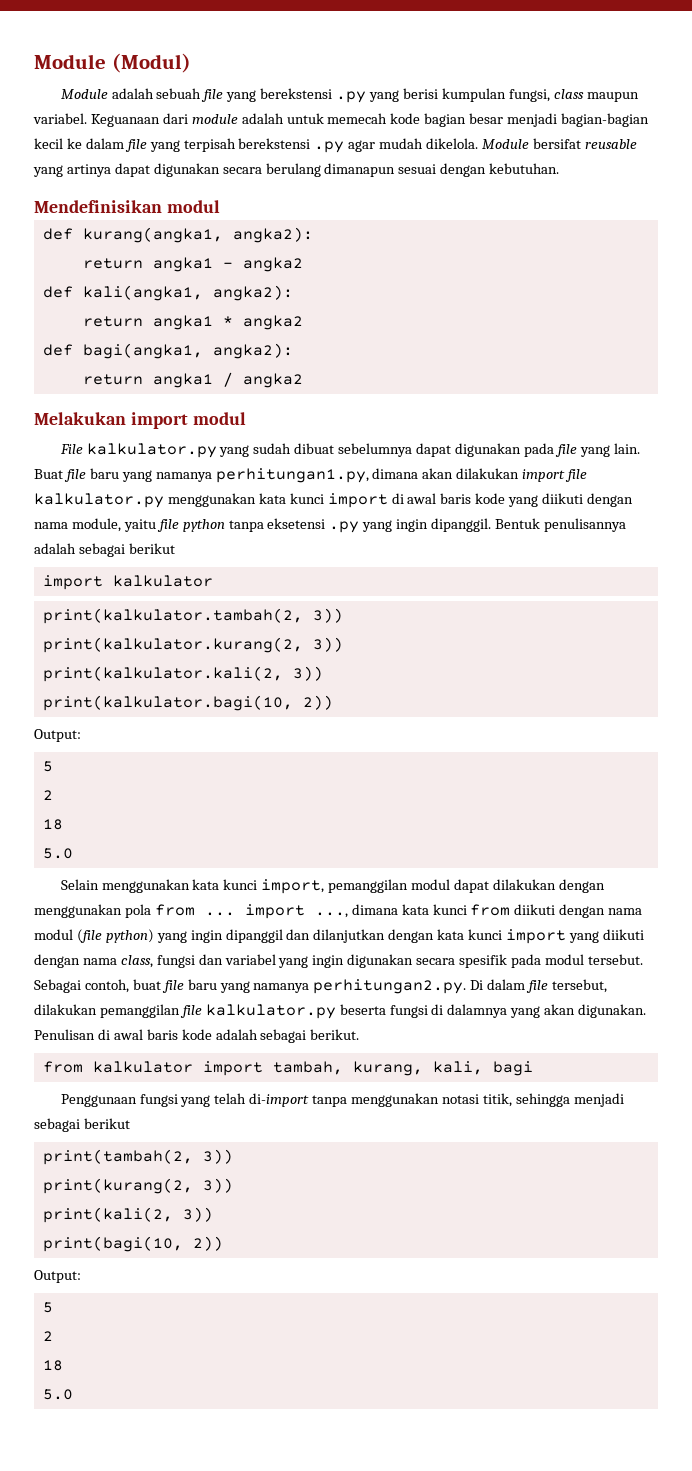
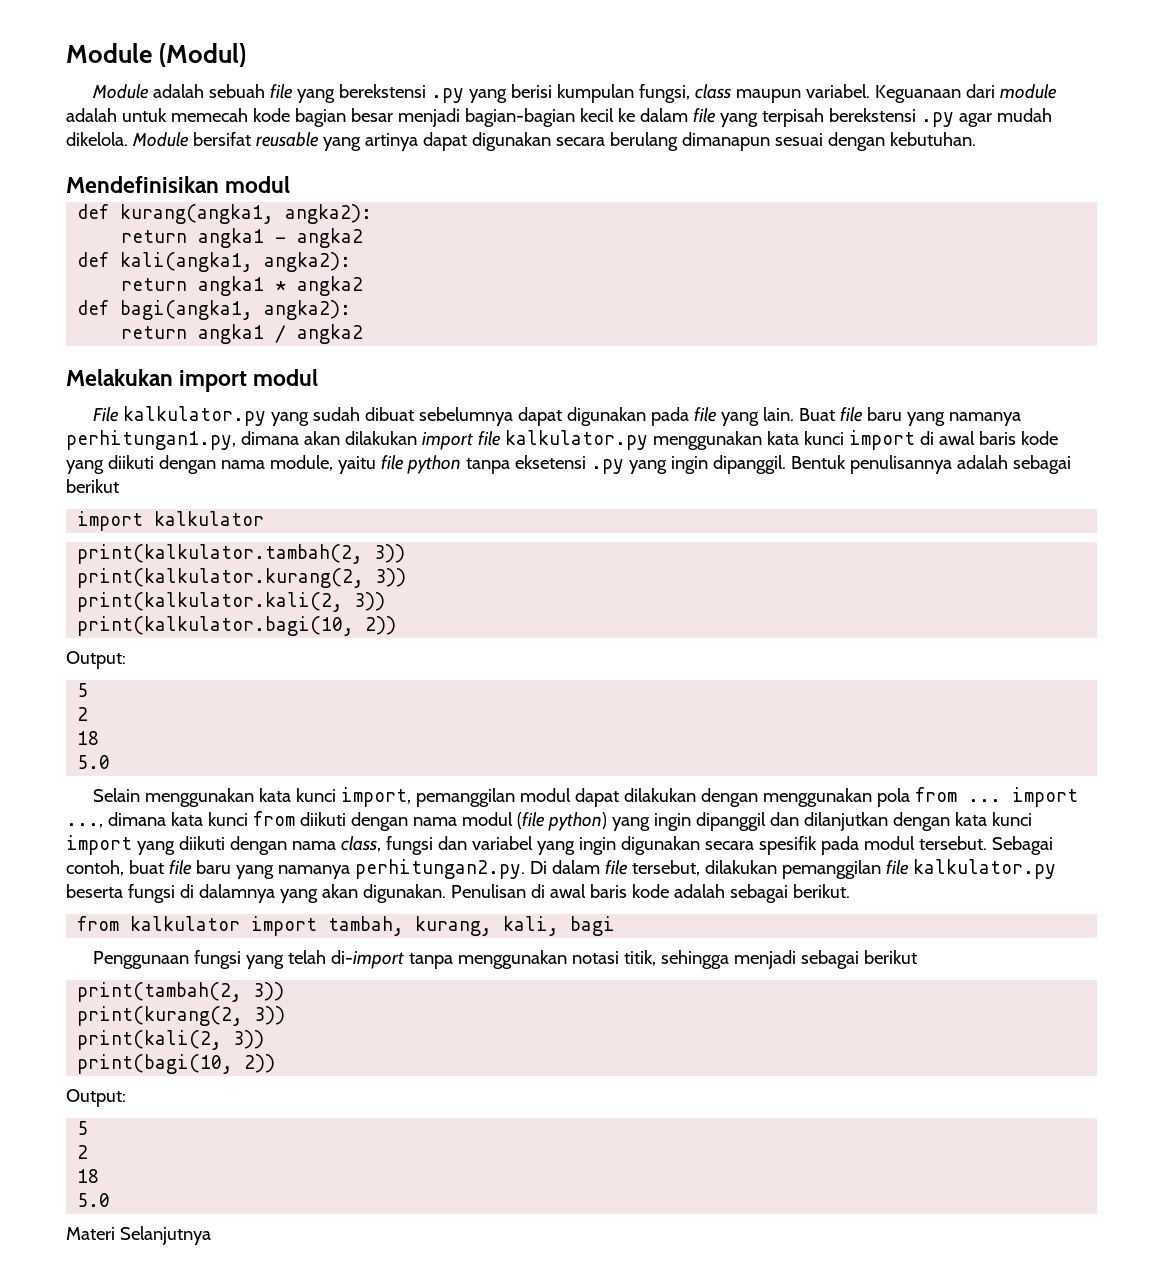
+ Materi Selanjutnya

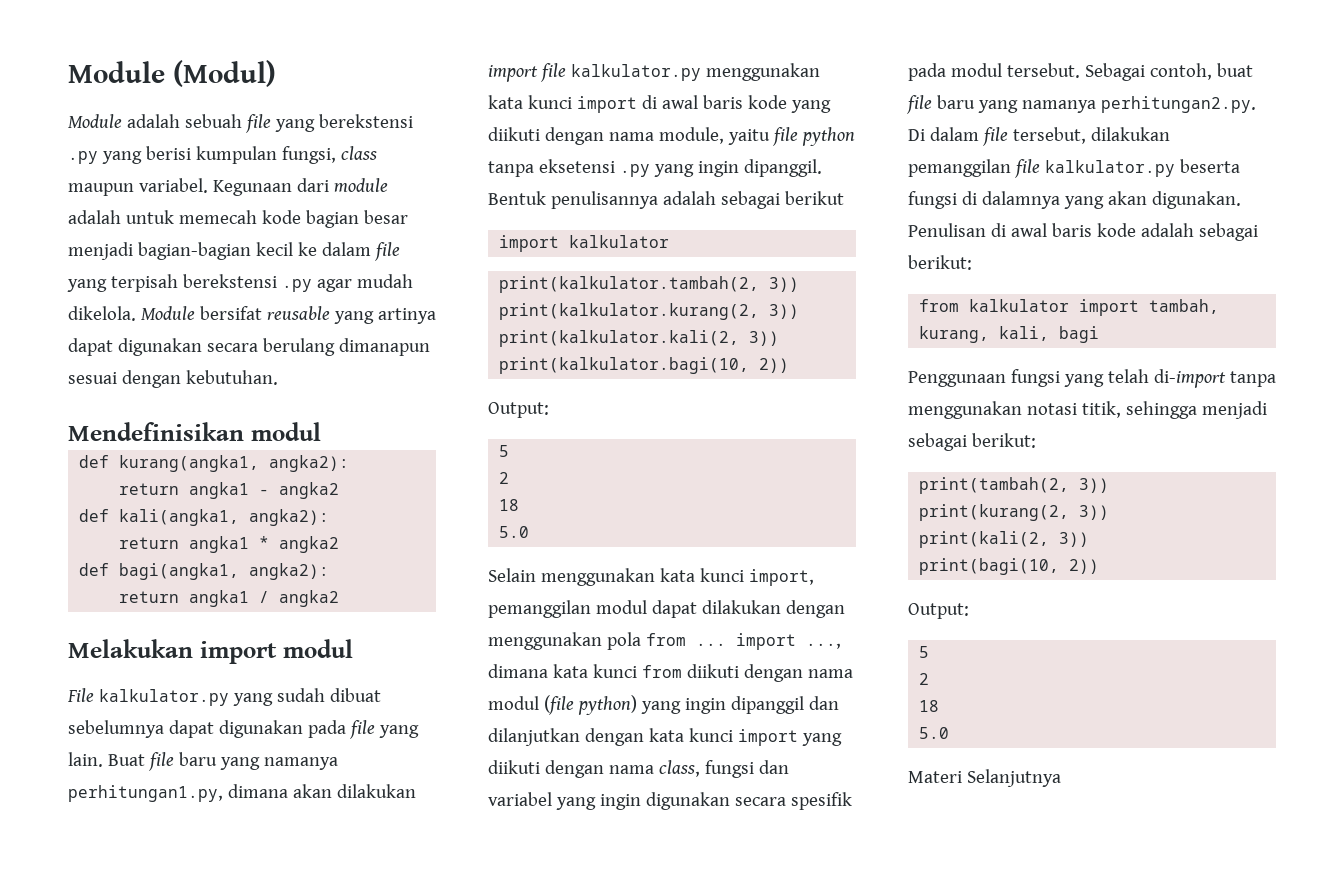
- Keguanaan dari module adalah untuk memecah kode bagian besar menjadi bagian-bagian kecil ke dalam file yang terpisah berekstensi .py agar mudah dikelola.
+ Kegunaan dari module adalah untuk memecah kode bagian besar menjadi bagian-bagian kecil ke dalam file yang terpisah berekstensi .py agar mudah dikelola.
- Penulisan di awal baris kode adalah sebagai berikut.
+ Penulisan di awal baris kode adalah sebagai berikut:
- Penggunaan fungsi yang telah di-import tanpa menggunakan notasi titik, sehingga menjadi sebagai berikut
+ Penggunaan fungsi yang telah di-import tanpa menggunakan notasi titik, sehingga menjadi sebagai berikut:

